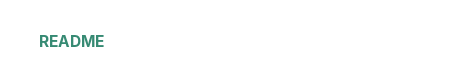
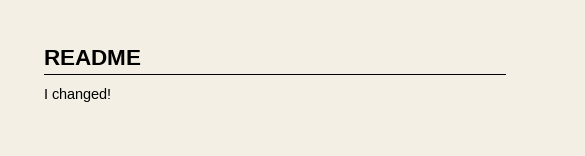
+ I changed!

